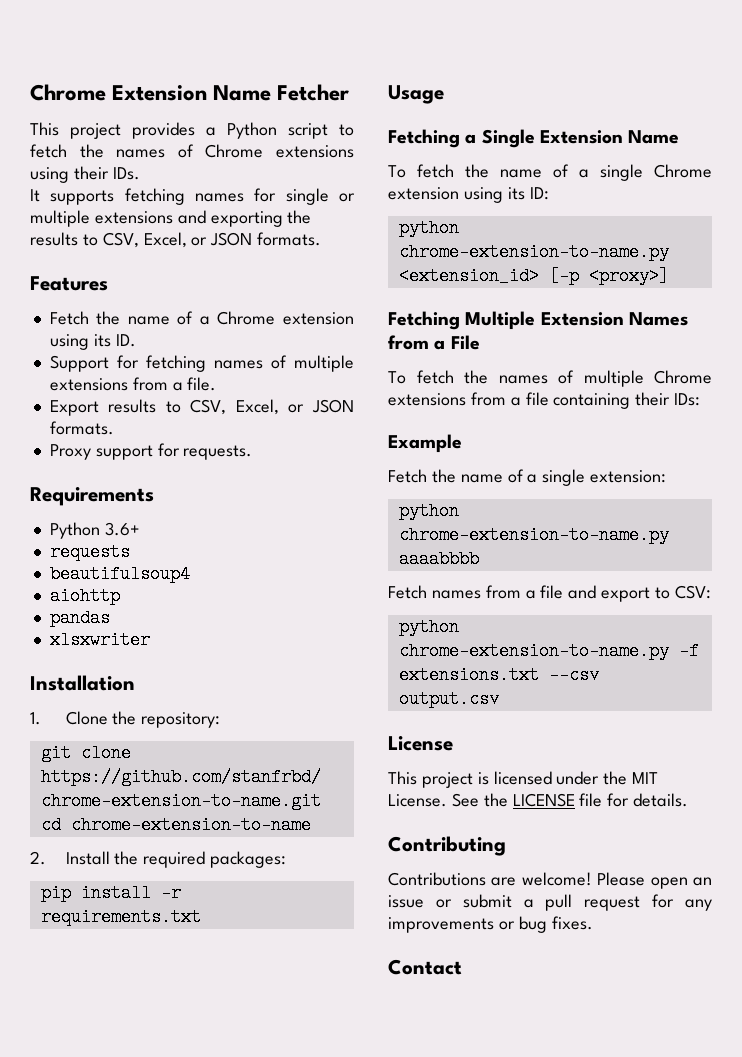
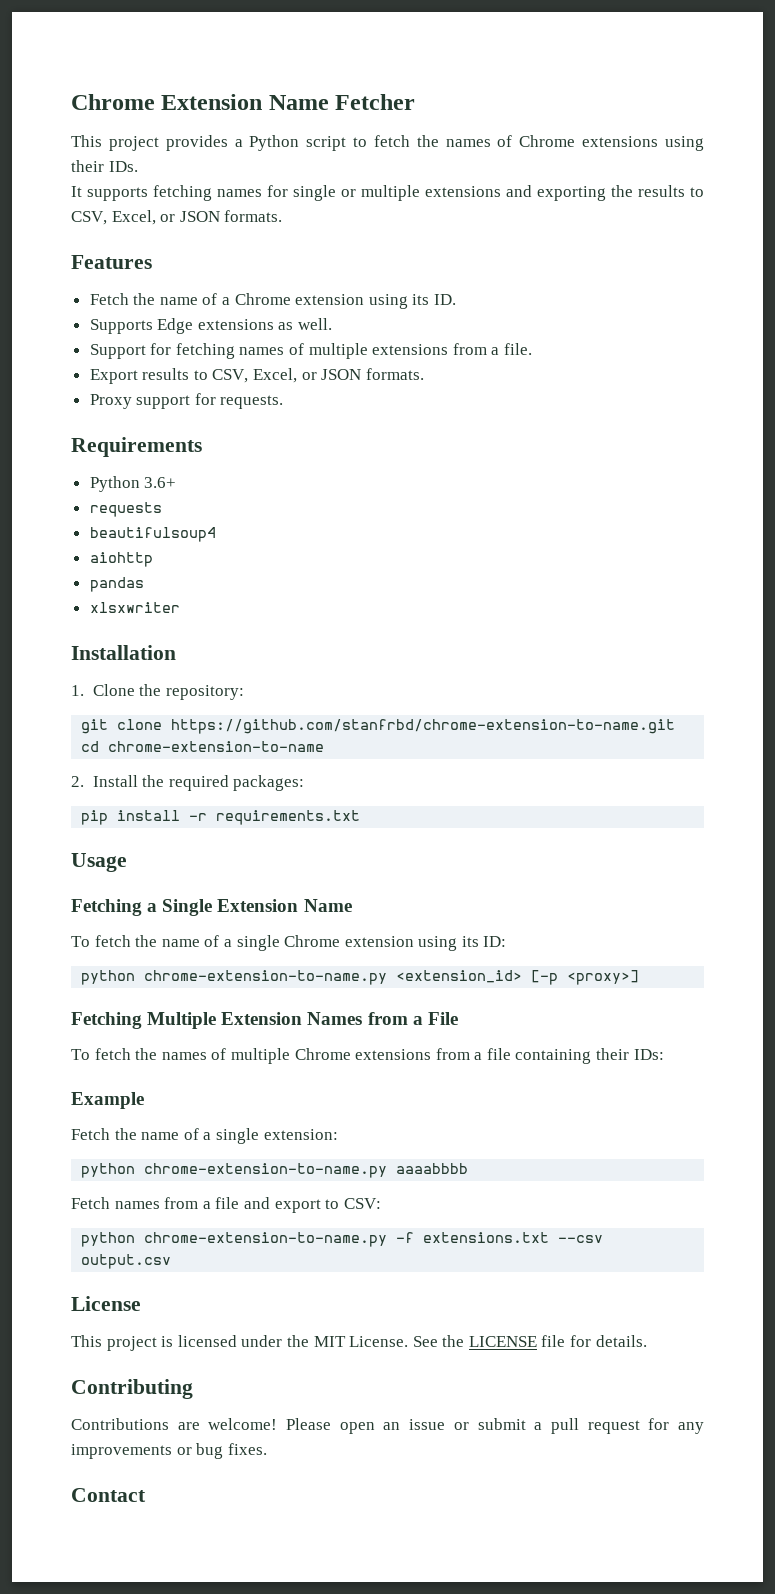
+ Supports Edge extensions as well.

